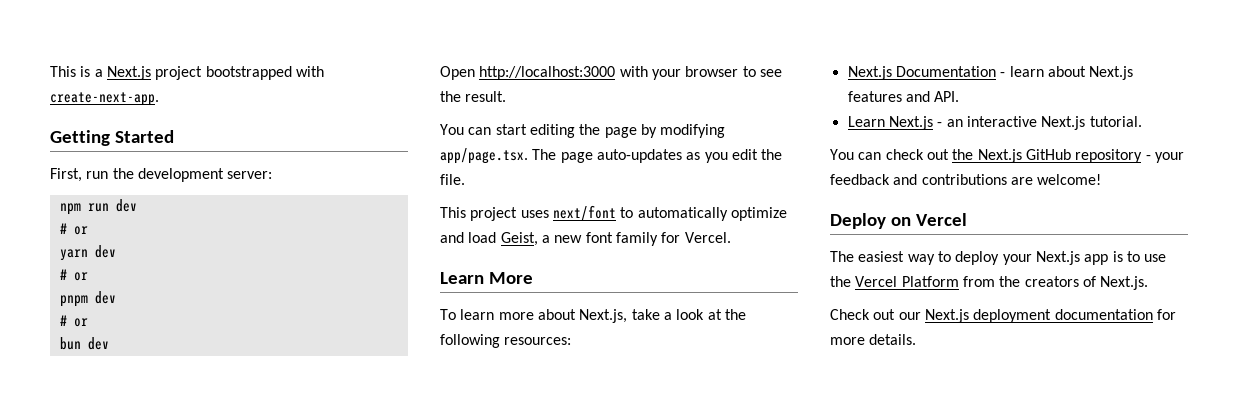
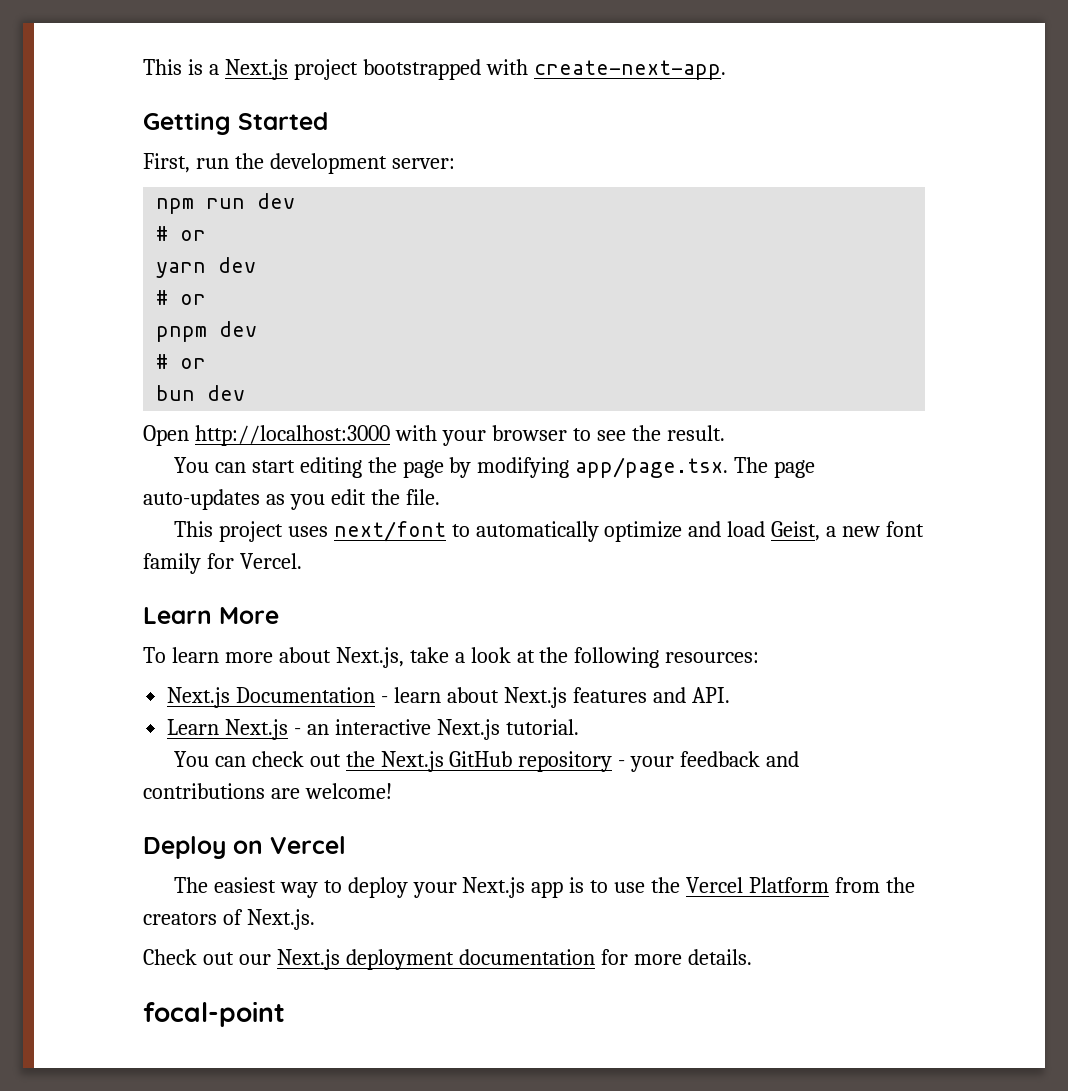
+ focal-point

